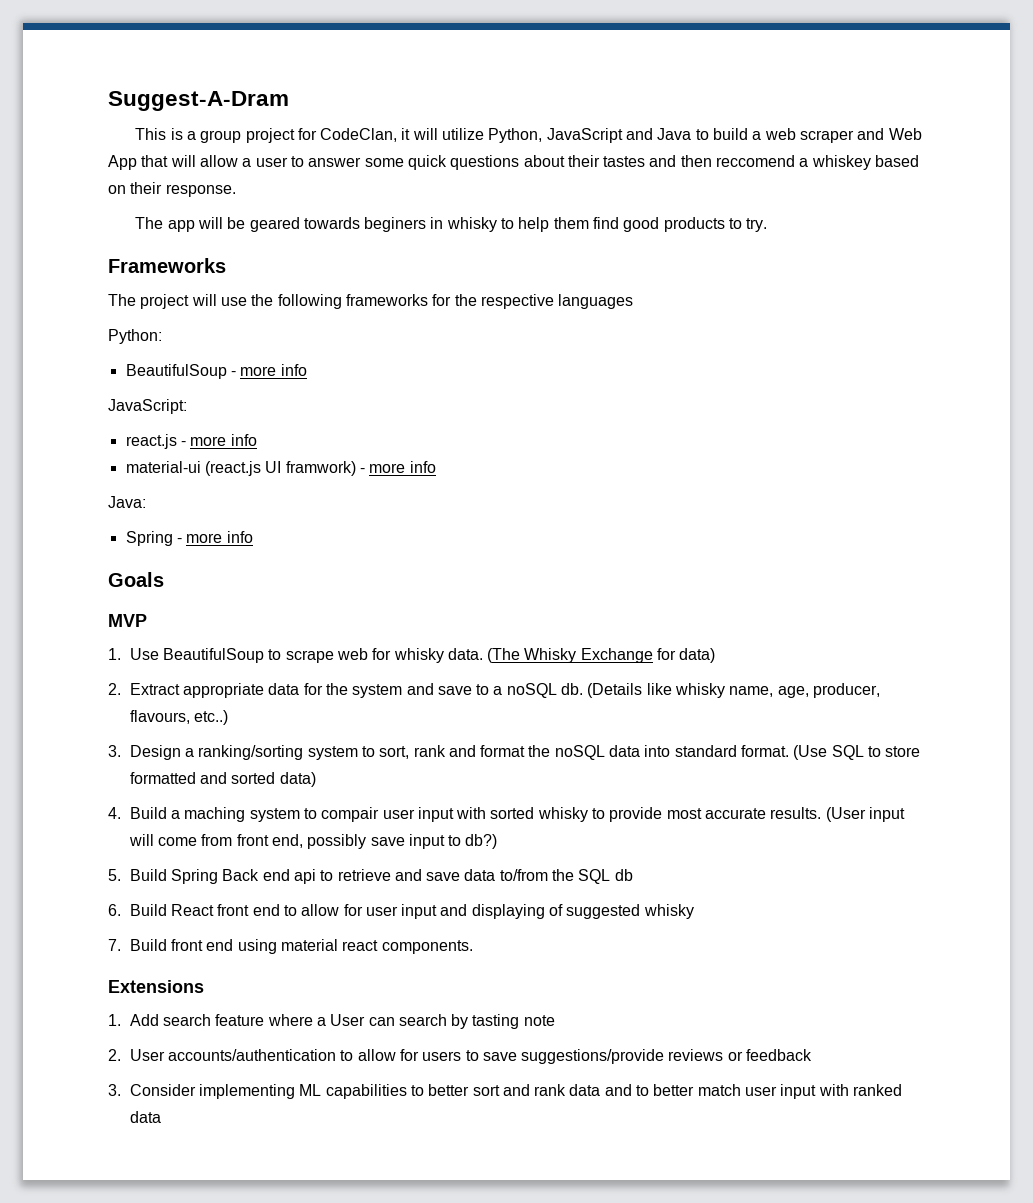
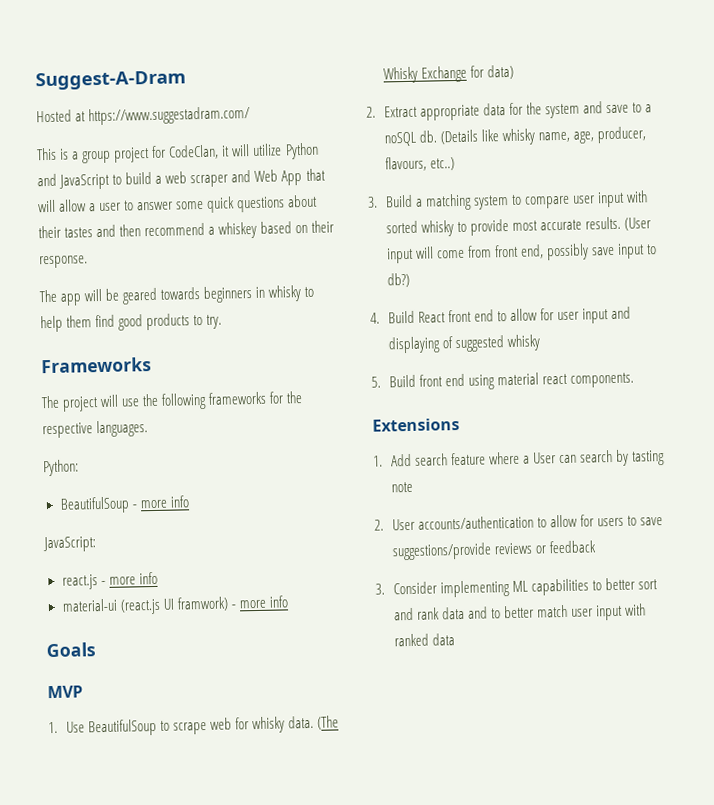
+ Hosted at https://www.suggestadram.com/
- This is a group project for CodeClan, it will utilize Python, JavaScript and Java to build a web scraper and Web App that will allow a user to answer some quick questions about their tastes and then reccomend a whiskey based on their response.
+ This is a group project for CodeClan, it will utilize Python and JavaScript to build a web scraper and Web App that will allow a user to answer some quick questions about their tastes and then recommend a whiskey based on their response.
- The app will be geared towards beginers in whisky to help them find good products to try.
+ The app will be geared towards beginners in whisky to help them find good products to try.
- The project will use the following frameworks for the respective languages
+ The project will use the following frameworks for the respective languages.
- Java:
- Spring - more info
- 3. Design a ranking/sorting system to sort, rank and format the noSQL data into standard format. (Use SQL to store formatted and sorted data)
- 4. Build a maching system to compair user input with sorted whisky to provide most accurate results.
+ 3. Build a matching system to compare user input with sorted whisky to provide most accurate results.
- 5. Build Spring Back end api to retrieve and save data to/from the SQL db
- 6. Build React front end to allow for user input and displaying of suggested whisky
+ 4. Build React front end to allow for user input and displaying of suggested whisky
- 7. Build front end using material react components.
+ 5. Build front end using material react components.

